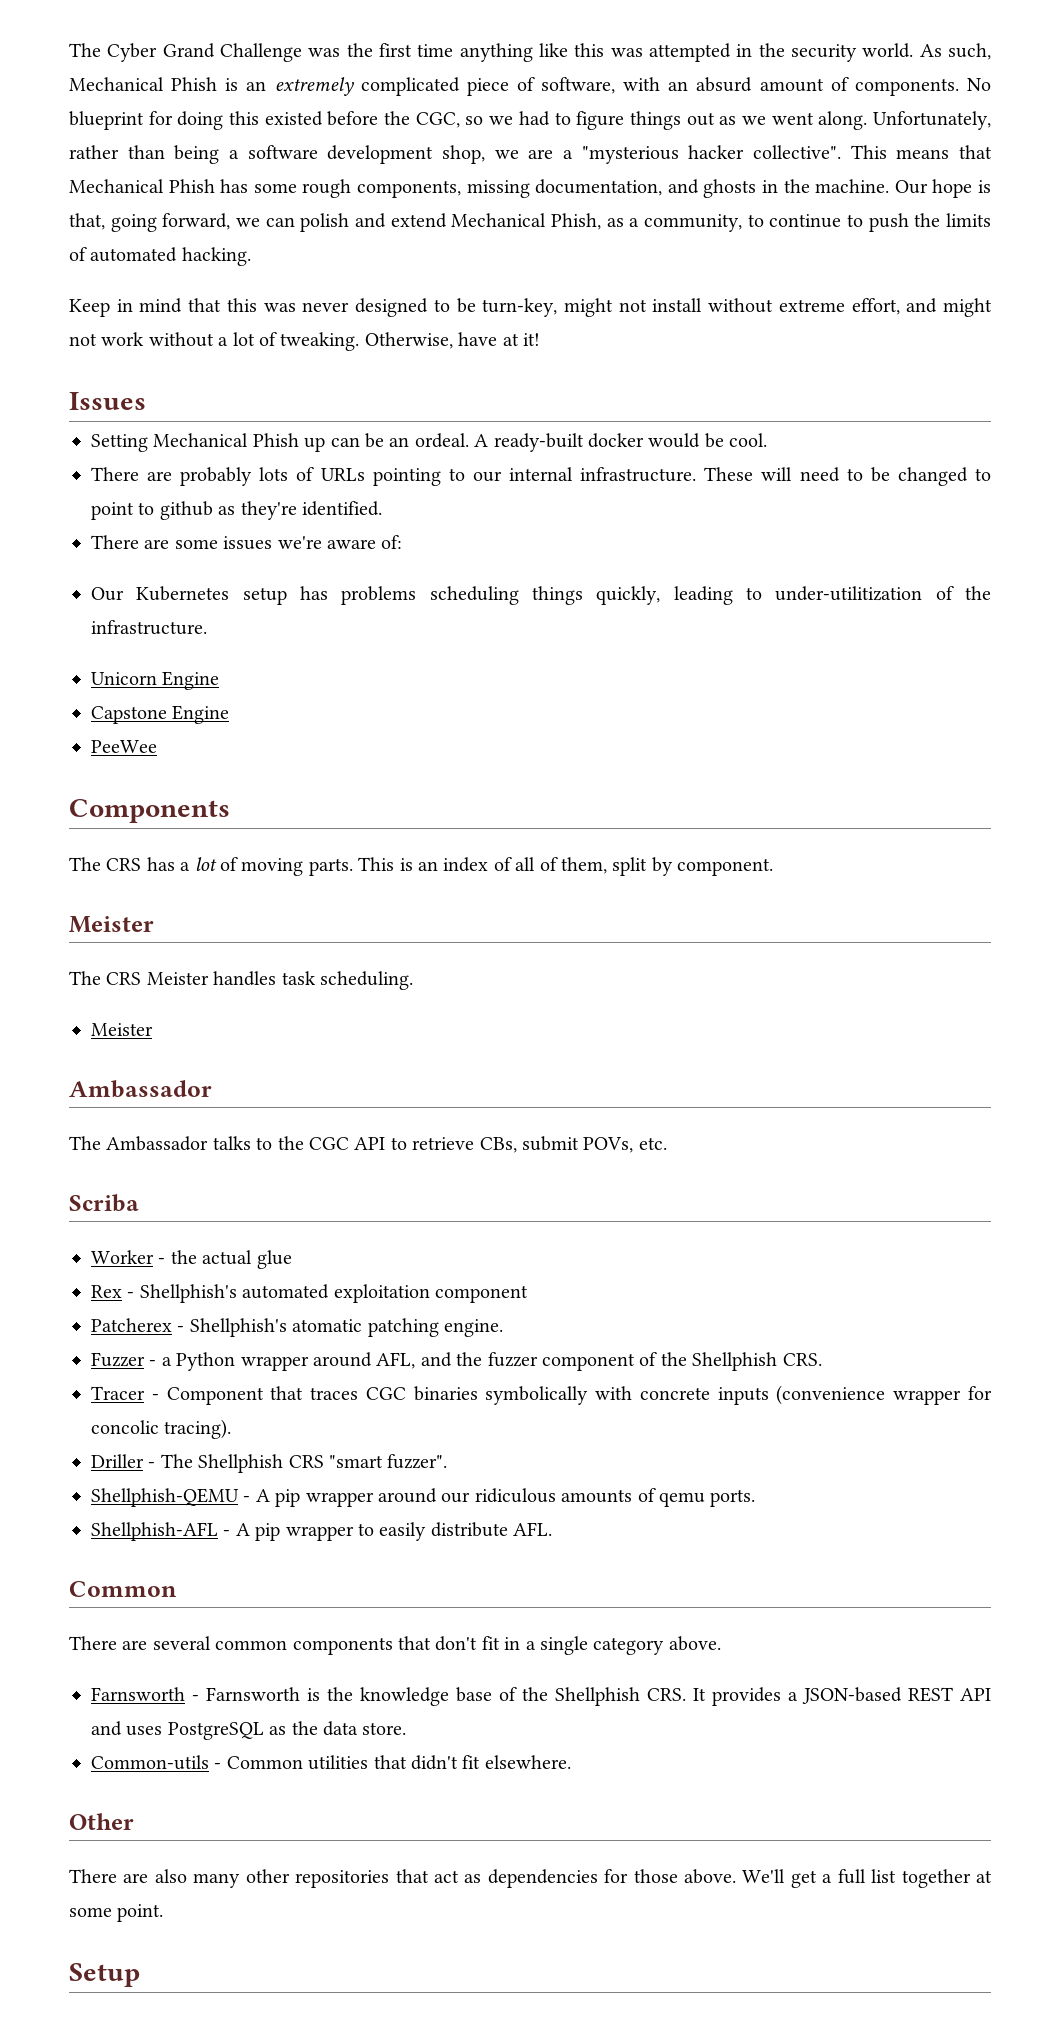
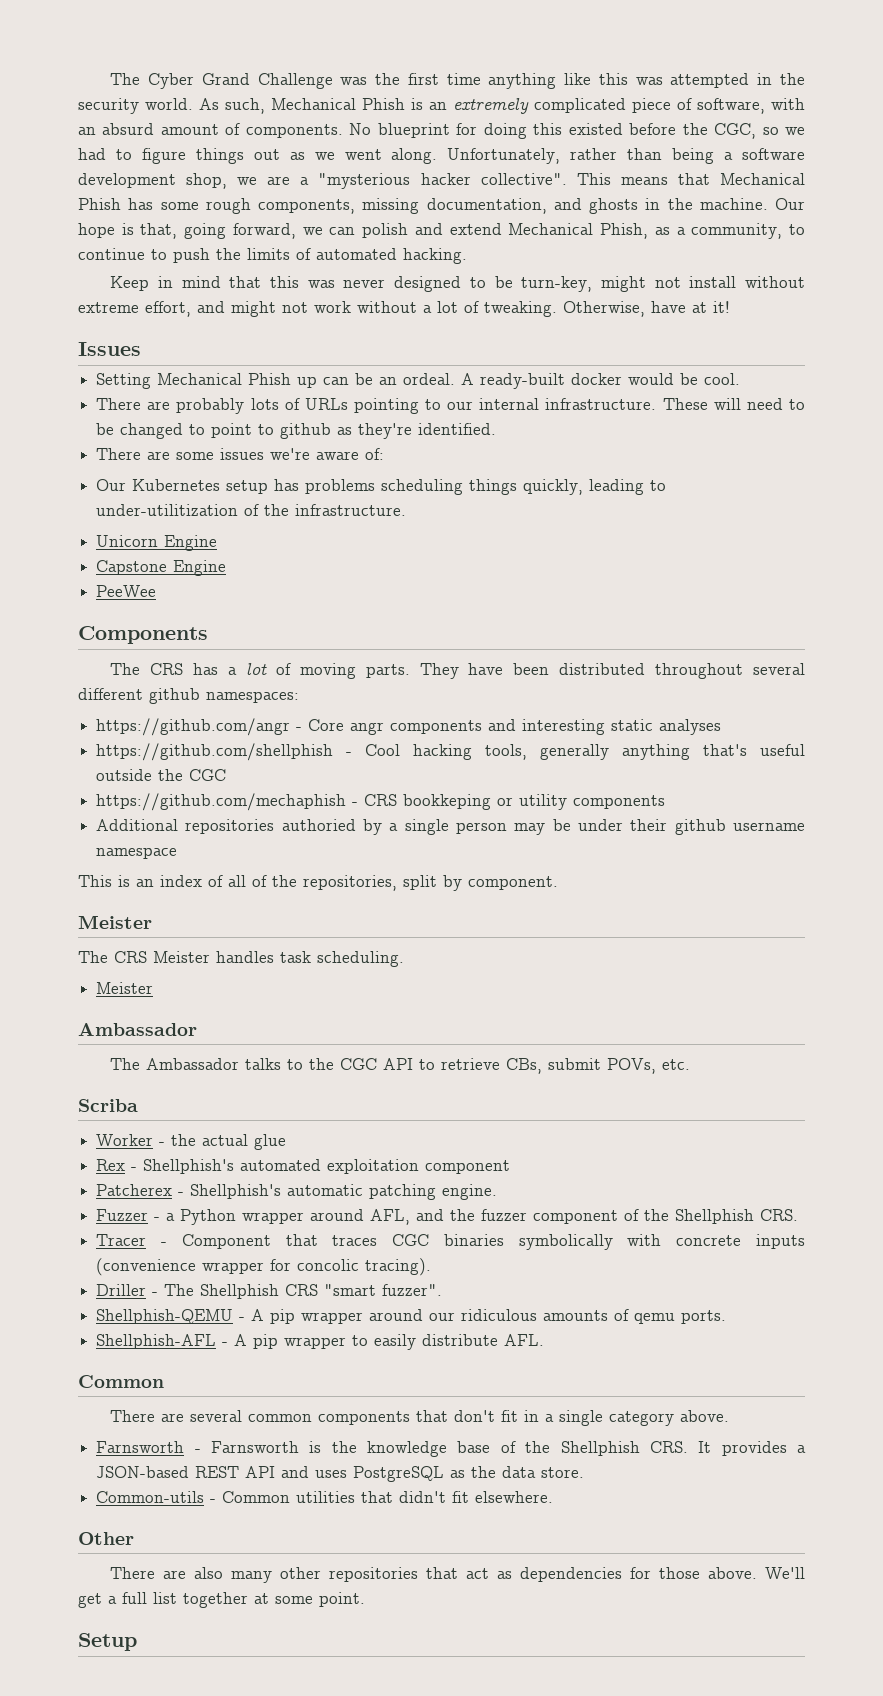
- The CRS has a lot of moving parts. This is an index of all of them, split by component.
+ The CRS has a lot of moving parts. They have been distributed throughout several different github namespaces:
+ https://github.com/angr - Core angr components and interesting static analyses
+ https://github.com/shellphish - Cool hacking tools, generally anything that's useful outside the CGC
+ https://github.com/mechaphish - CRS bookkeping or utility components
+ Additional repositories authoried by a single person may be under their github username namespace
+ This is an index of all of the repositories, split by component.
- Patcherex - Shellphish's atomatic patching engine.
+ Patcherex - Shellphish's automatic patching engine.

